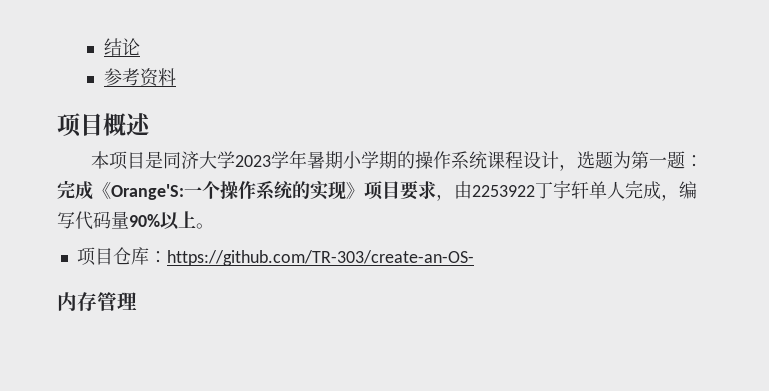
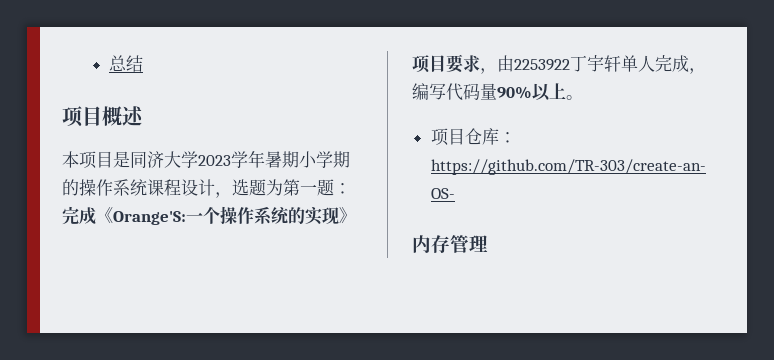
- 结论
- 参考资料
+ 总结

